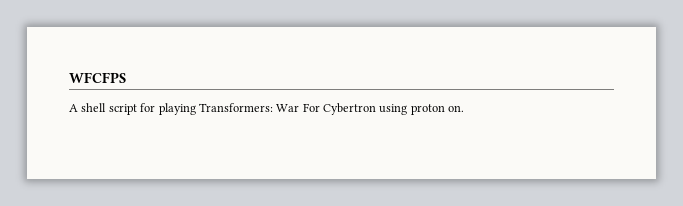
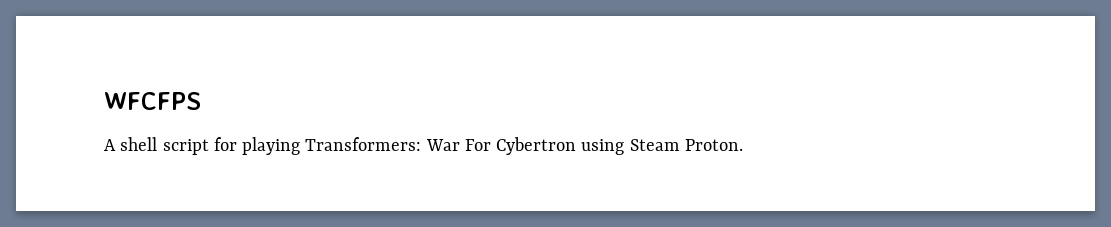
- A shell script for playing Transformers: War For Cybertron using proton on.
+ A shell script for playing Transformers: War For Cybertron using Steam Proton.

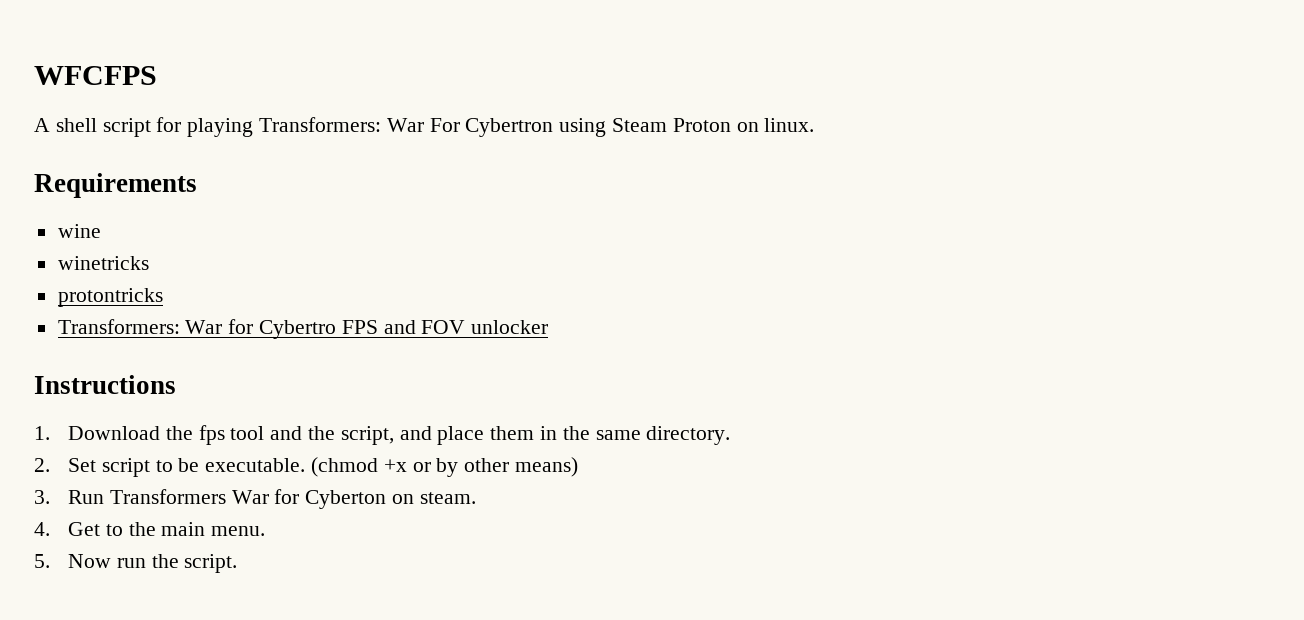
- A shell script for playing Transformers: War For Cybertron using Steam Proton.
+ A shell script for playing Transformers: War For Cybertron using Steam Proton on linux.
+ Requirements
+ wine
+ winetricks
+ protontricks
+ Transformers: War for Cybertro FPS and FOV unlocker
+ Instructions
+ 1. Download the fps tool and the script, and place them in the same directory.
+ 2. Set script to be executable. (chmod +x or by other means)
+ 3. Run Transformers War for Cyberton on steam.
+ 4. Get to the main menu.
+ 5. Now run the script.

